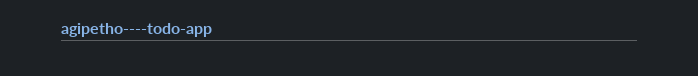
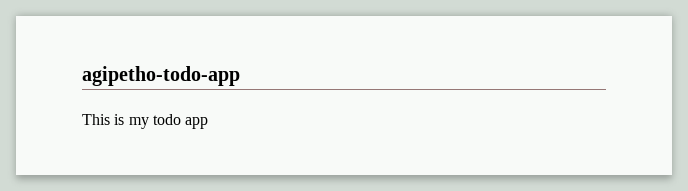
- agipetho----todo-app
+ agipetho-todo-app
+ This is my todo app

